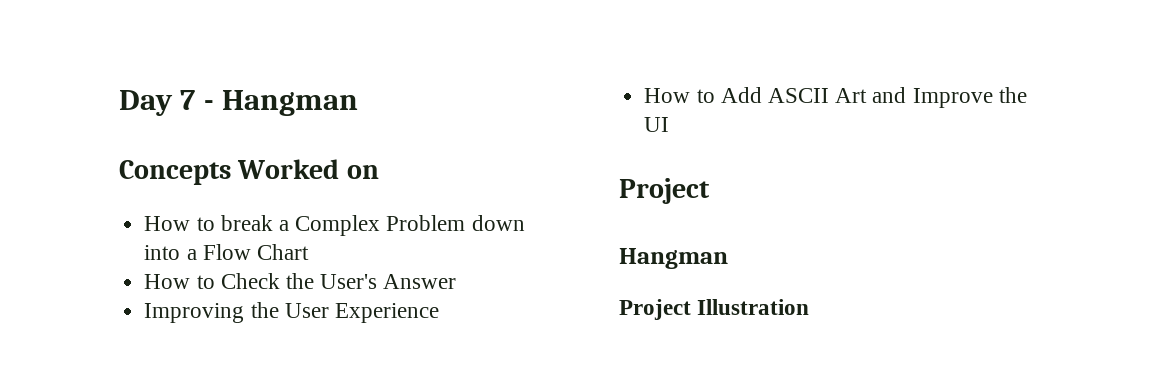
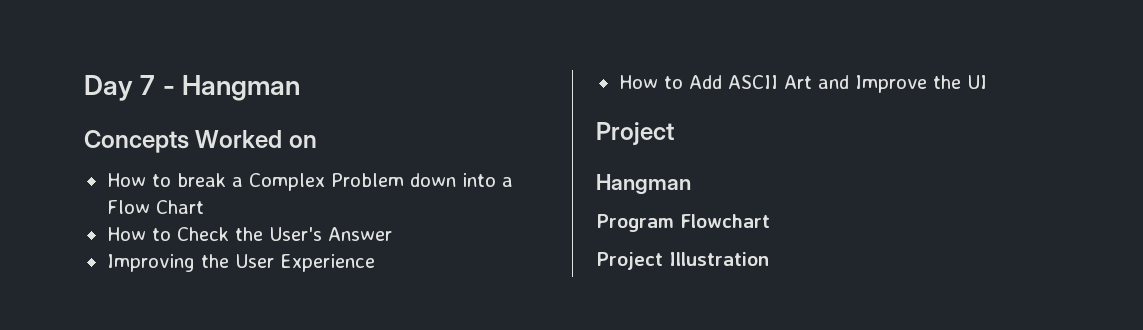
+ Program Flowchart

